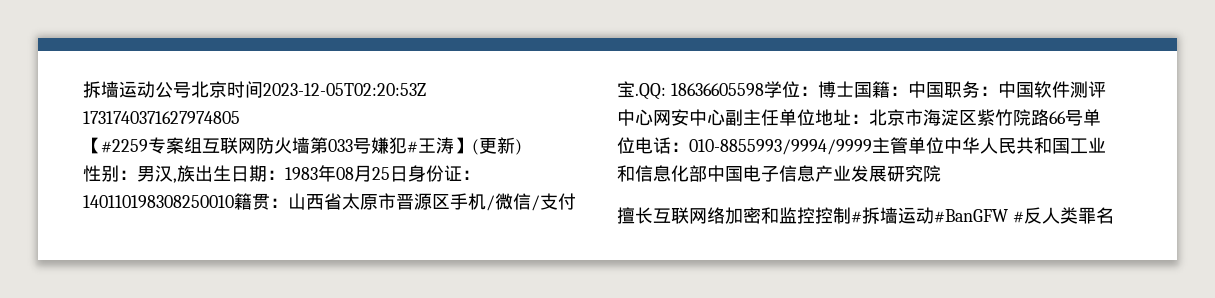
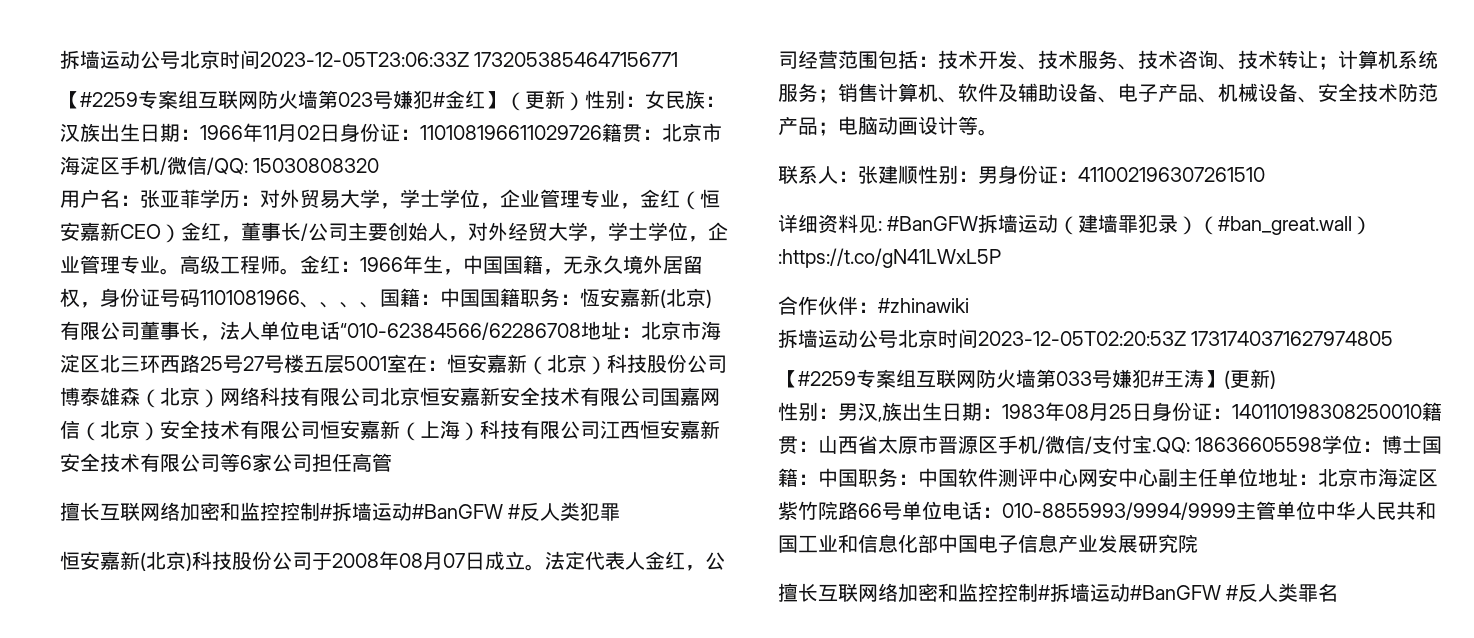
+ 拆墙运动公号北京时间2023-12-05T23:06:33Z 1732053854647156771
+ 【#2259专案组互联网防火墙第023号嫌犯#金红】（更新）性别：女民族：汉族出生日期：1966年11月02日身份证：110108196611029726籍贯：北京市海淀区手机/微信/QQ: 15030808320
+ 用户名：张亚菲学历：对外贸易大学，学士学位，企业管理专业，金红（恒安嘉新CEO）金红，董事长/公司主要创始人，对外经贸大学，学士学位，企业管理专业。高级工程师。金红：1966年生，中国国籍，无永久境外居留权，身份证号码1101081966、、、、国籍：中国国籍职务：恆安嘉新(北京)有限公司董事长，法人单位电话“010-62384566/62286708地址：北京市海淀区北三环西路25号27号楼五层5001室在：恒安嘉新（北京）科技股份公司博泰雄森（北京）网络科技有限公司北京恒安嘉新安全技术有限公司国嘉网信（北京）安全技术有限公司恒安嘉新（上海）科技有限公司江西恒安嘉新安全技术有限公司等6家公司担任高管
+ 擅长互联网络加密和监控控制#拆墙运动#BanGFW #反人类犯罪
+ 恒安嘉新(北京)科技股份公司于2008年08月07日成立。法定代表人金红，公司经营范围包括：技术开发、技术服务、技术咨询、技术转让；计算机系统服务；销售计算机、软件及辅助设备、电子产品、机械设备、安全技术防范产品；电脑动画设计等。
+ 联系人：张建顺性别：男身份证：411002196307261510
+ 详细资料见: #BanGFW拆墙运动（建墙罪犯录）（#ban_great.wall）:https://t.co/gN41LWxL5P
+ 合作伙伴：#zhinawiki

